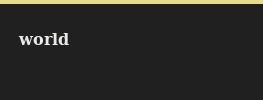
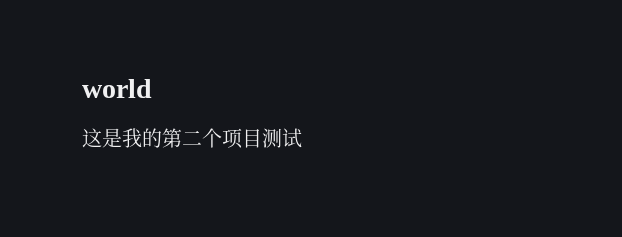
+ 这是我的第二个项目测试

